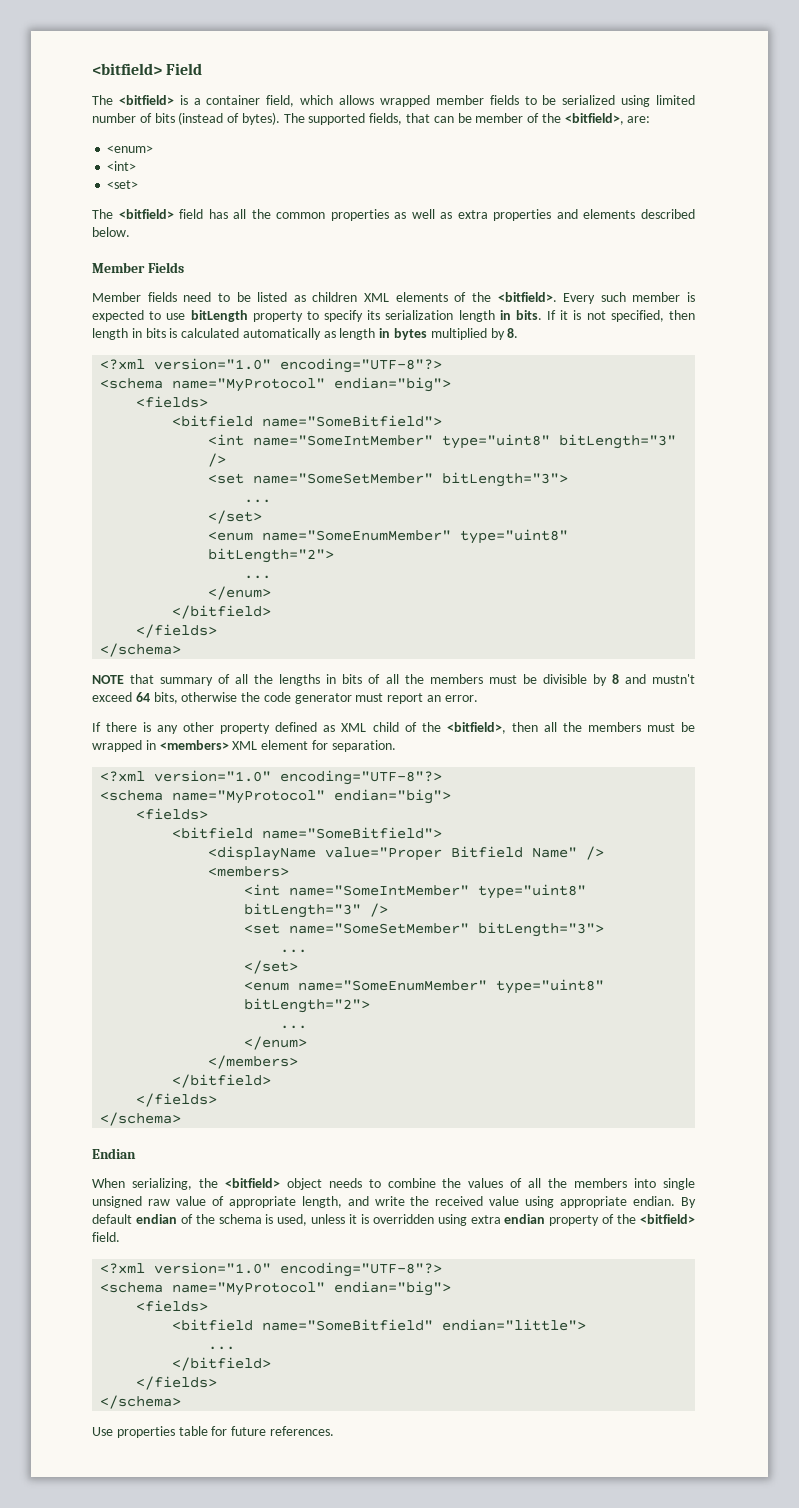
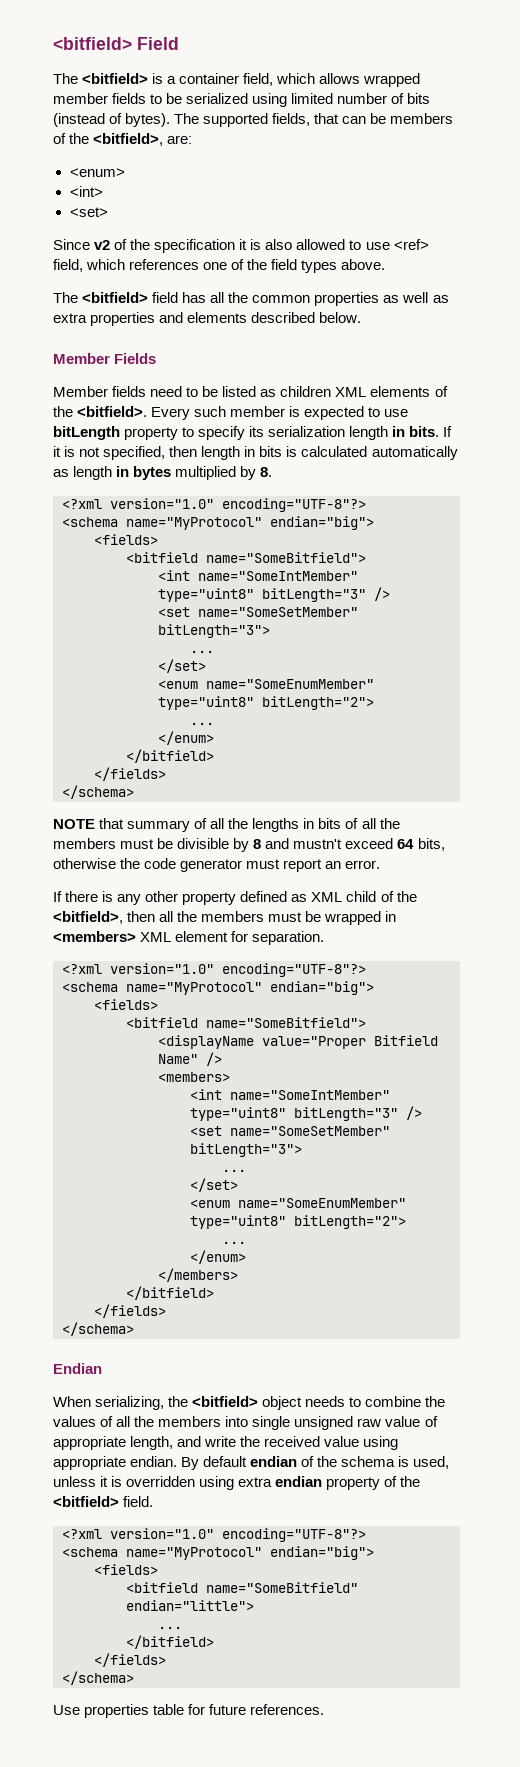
- The supported fields, that can be member of the <bitfield>, are:
+ The supported fields, that can be members of the <bitfield>, are:
+ Since v2 of the specification it is also allowed to use <ref> field, which references one of the field types above.

